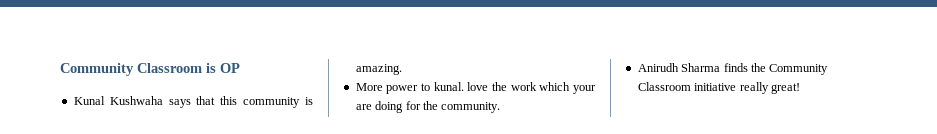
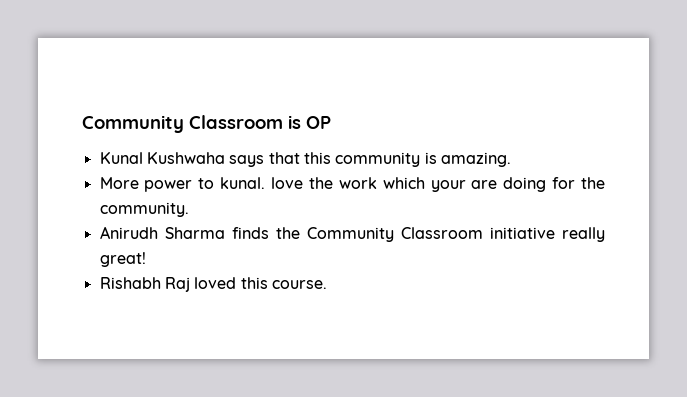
+ Rishabh Raj loved this course.

